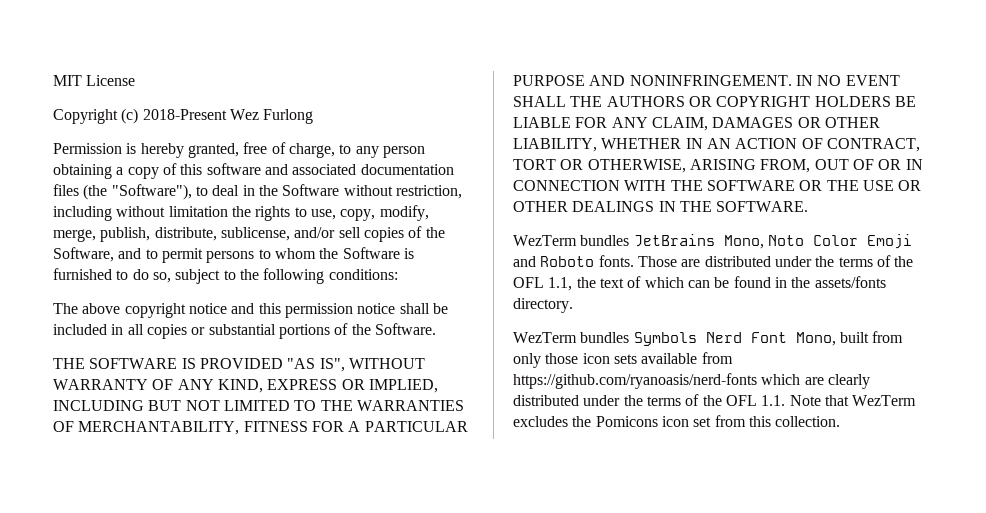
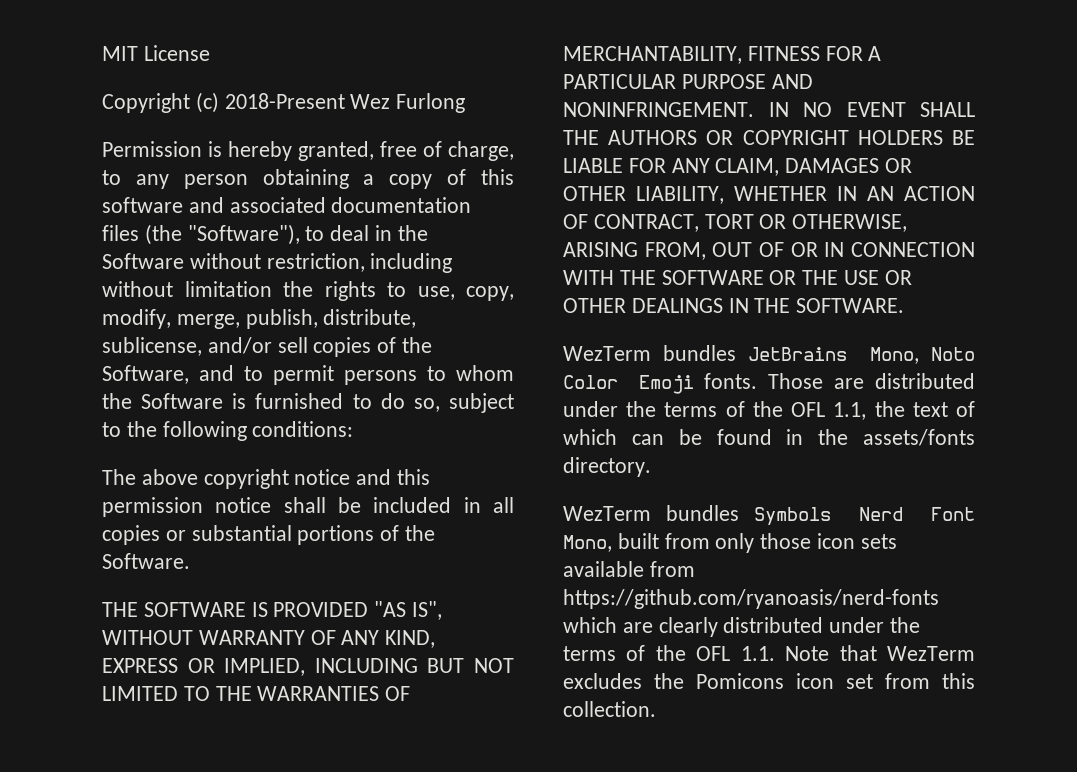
- WezTerm bundles JetBrains Mono, Noto Color Emoji and Roboto fonts.
+ WezTerm bundles JetBrains Mono, Noto Color Emoji fonts.

